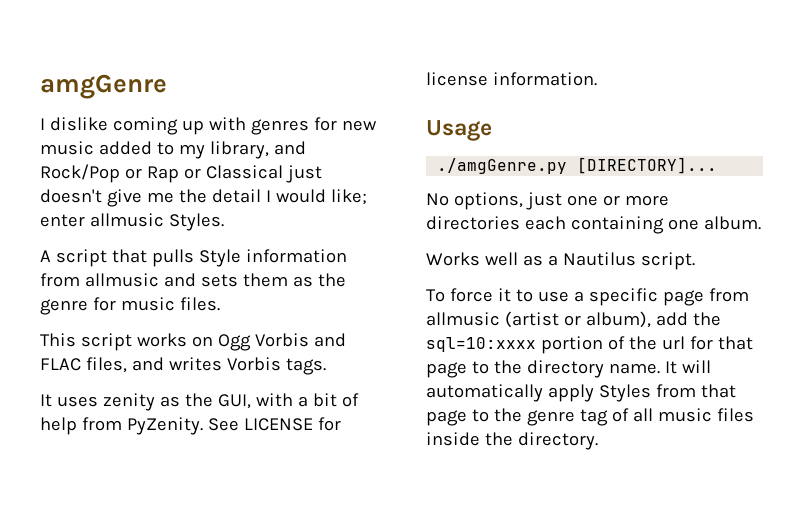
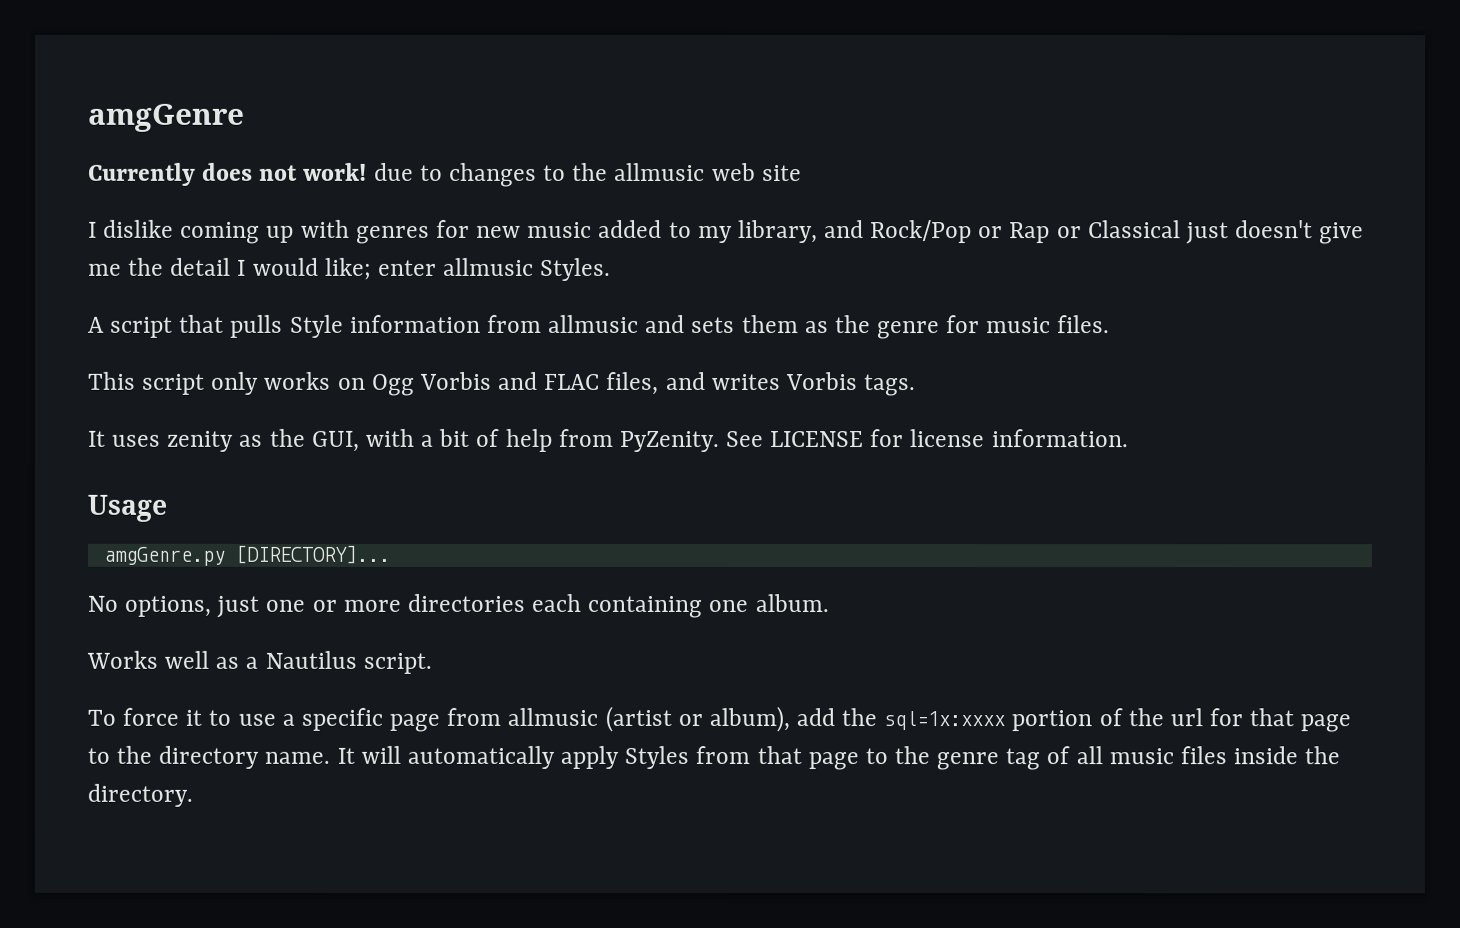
+ Currently does not work! due to changes to the allmusic web site
- This script works on Ogg Vorbis and FLAC files, and writes Vorbis tags.
+ This script only works on Ogg Vorbis and FLAC files, and writes Vorbis tags.
- ./amgGenre.py [DIRECTORY]...
+ amgGenre.py [DIRECTORY]...
- To force it to use a specific page from allmusic (artist or album), add the sql=10:xxxx portion of the url for that page to the directory name.
+ To force it to use a specific page from allmusic (artist or album), add the sql=1x:xxxx portion of the url for that page to the directory name.

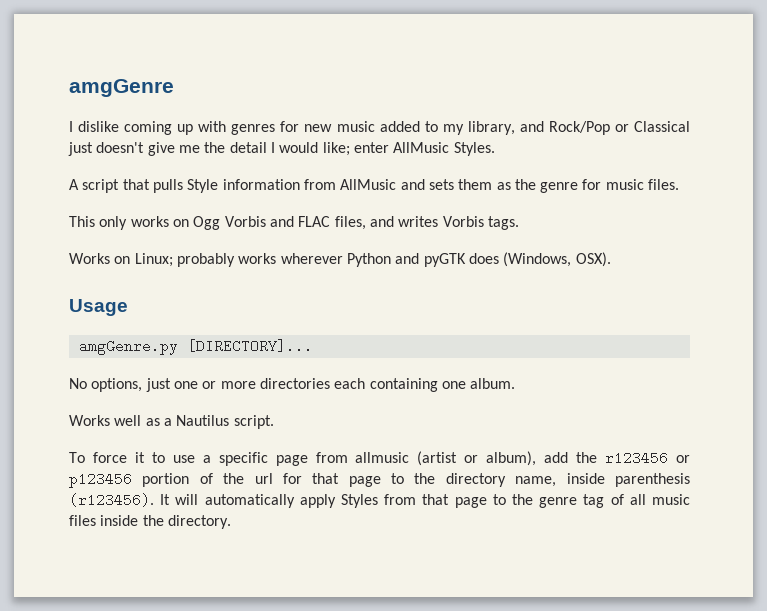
- Currently does not work! due to changes to the allmusic web site
- I dislike coming up with genres for new music added to my library, and Rock/Pop or Rap or Classical just doesn't give me the detail I would like; enter allmusic Styles.
+ I dislike coming up with genres for new music added to my library, and Rock/Pop or Classical just doesn't give me the detail I would like; enter AllMusic Styles.
- A script that pulls Style information from allmusic and sets them as the genre for music files.
+ A script that pulls Style information from AllMusic and sets them as the genre for music files.
- This script only works on Ogg Vorbis and FLAC files, and writes Vorbis tags.
+ This only works on Ogg Vorbis and FLAC files, and writes Vorbis tags.
- It uses zenity as the GUI, with a bit of help from PyZenity. See LICENSE for license information.
+ Works on Linux; probably works wherever Python and pyGTK does (Windows, OSX).
- To force it to use a specific page from allmusic (artist or album), add the sql=1x:xxxx portion of the url for that page to the directory name.
+ To force it to use a specific page from allmusic (artist or album), add the r123456 or p123456 portion of the url for that page to the directory name, inside parenthesis (r123456).

